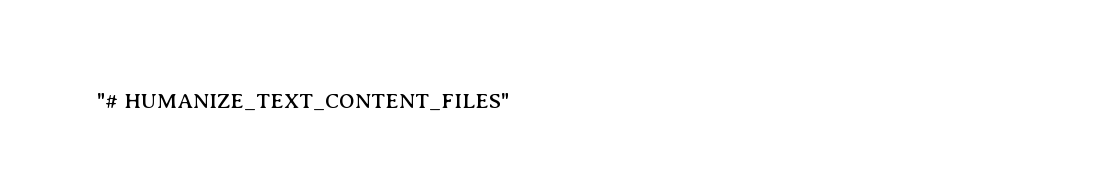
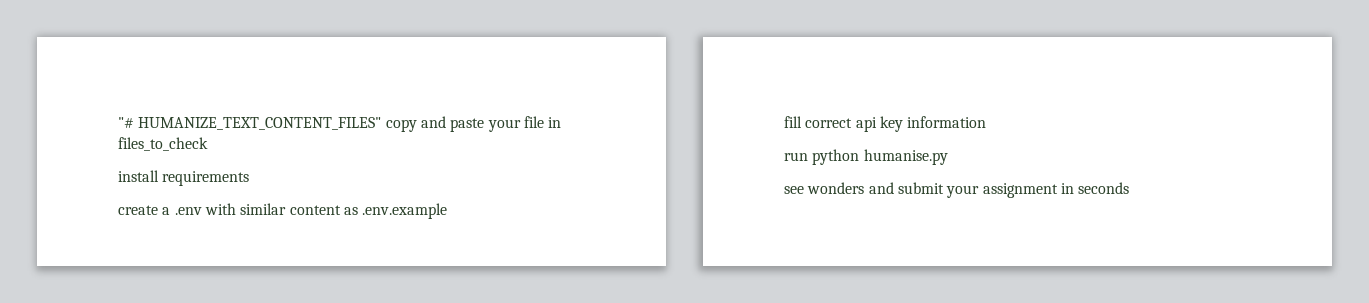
- "# HUMANIZE_TEXT_CONTENT_FILES"
+ "# HUMANIZE_TEXT_CONTENT_FILES" copy and paste your file in files_to_check
+ install requirements
+ create a .env with similar content as .env.example
+ fill correct api key information
+ run python humanise.py
+ see wonders and submit your assignment in seconds

